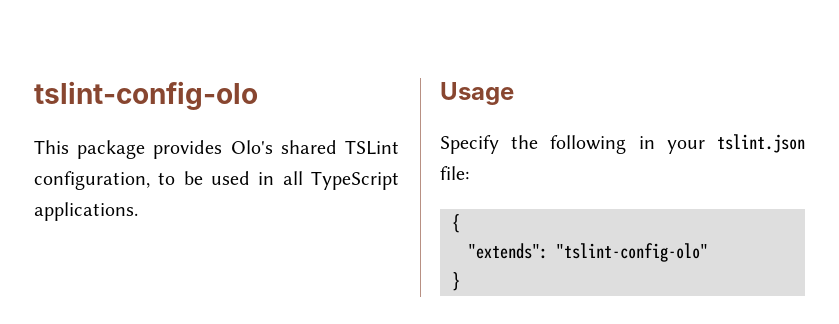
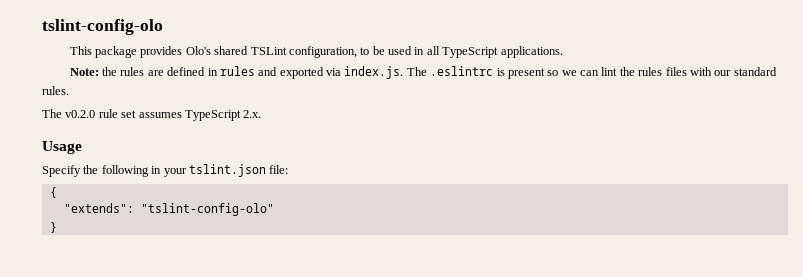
+ Note: the rules are defined in rules and exported via index.js. The .eslintrc is present so we can lint the rules files with our standard rules.
+ The v0.2.0 rule set assumes TypeScript 2.x.

